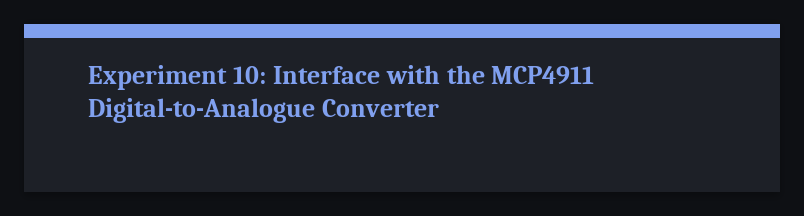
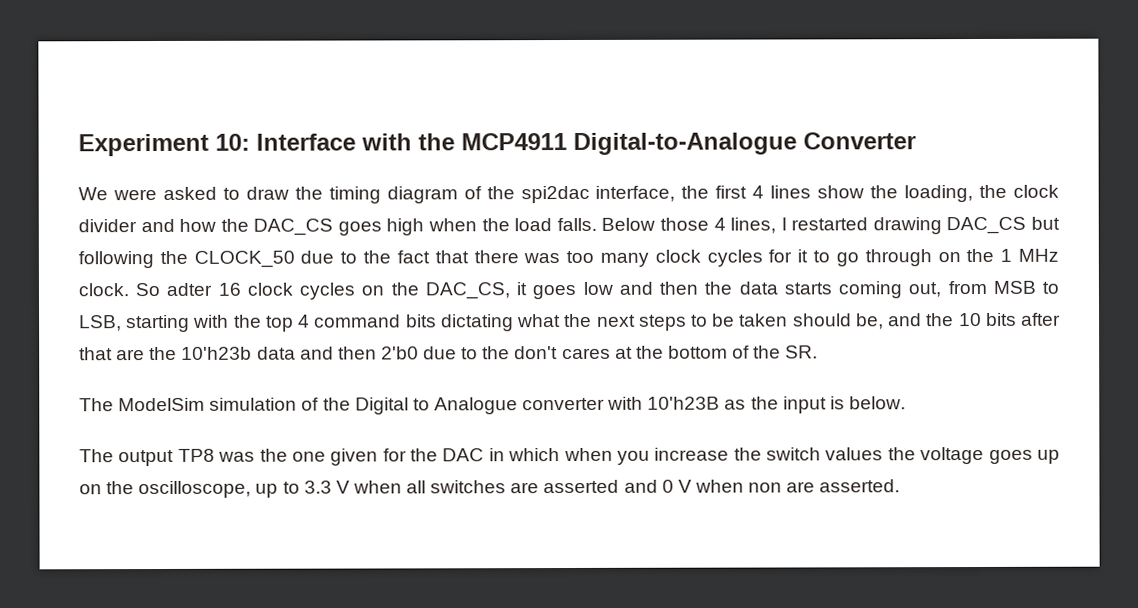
+ We were asked to draw the timing diagram of the spi2dac interface, the first 4 lines show the loading, the clock divider and how the DAC_CS goes high when the load falls. Below those 4 lines, I restarted drawing DAC_CS but following the CLOCK_50 due to the fact that there was too many clock cycles for it to go through on the 1 MHz clock. So adter 16 clock cycles on the DAC_CS, it goes low and then the data starts coming out, from MSB to LSB, starting with the top 4 command bits dictating what the next steps to be taken should be, and the 10 bits after that are the 10'h23b data and then 2'b0 due to the don't cares at the bottom of the SR.
+ The ModelSim simulation of the Digital to Analogue converter with 10'h23B as the input is below.
+ The output TP8 was the one given for the DAC in which when you increase the switch values the voltage goes up on the oscilloscope, up to 3.3 V when all switches are asserted and 0 V when non are asserted.

